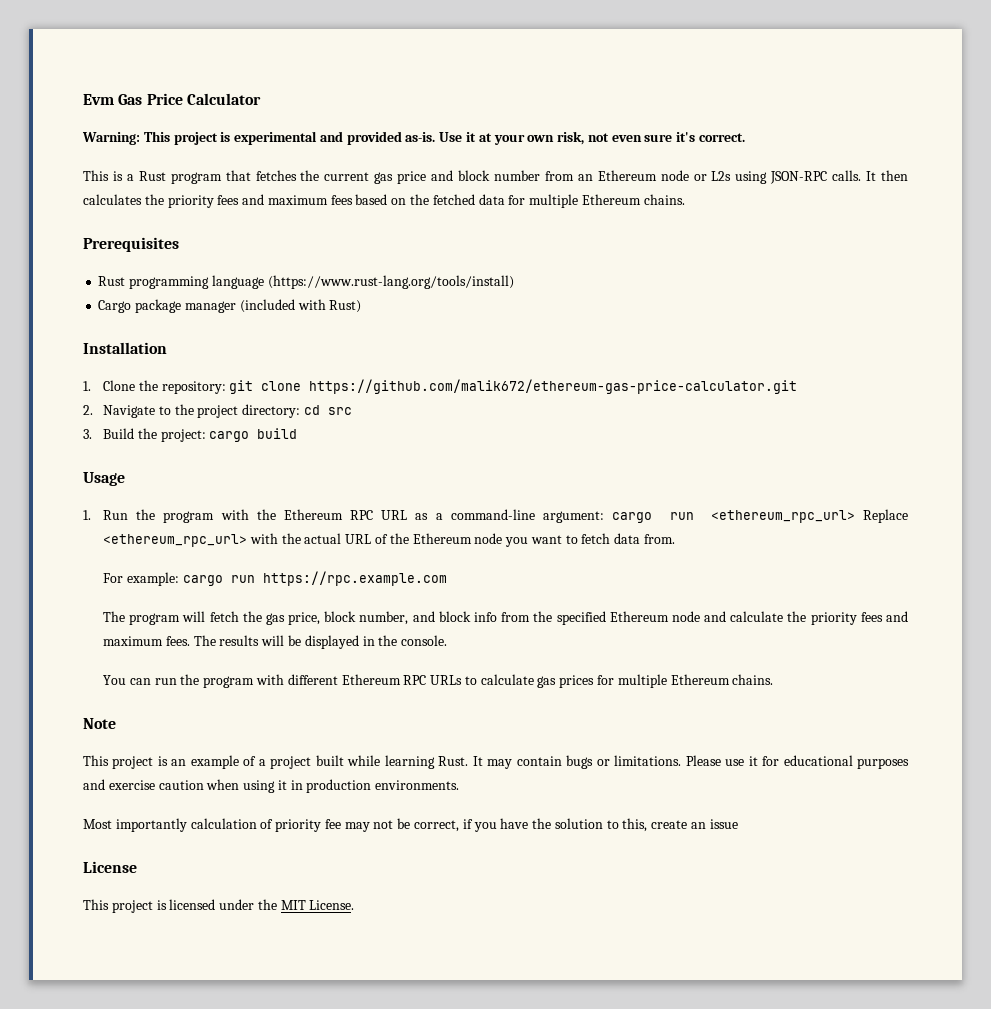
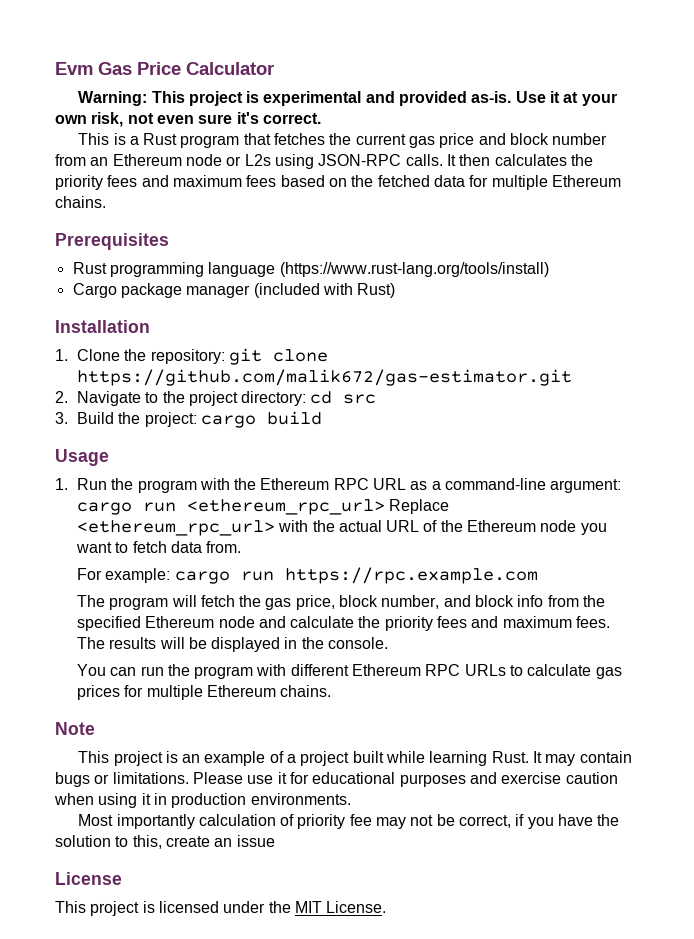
- 1. Clone the repository: git clone https://github.com/malik672/ethereum-gas-price-calculator.git
+ 1. Clone the repository: git clone https://github.com/malik672/gas-estimator.git

